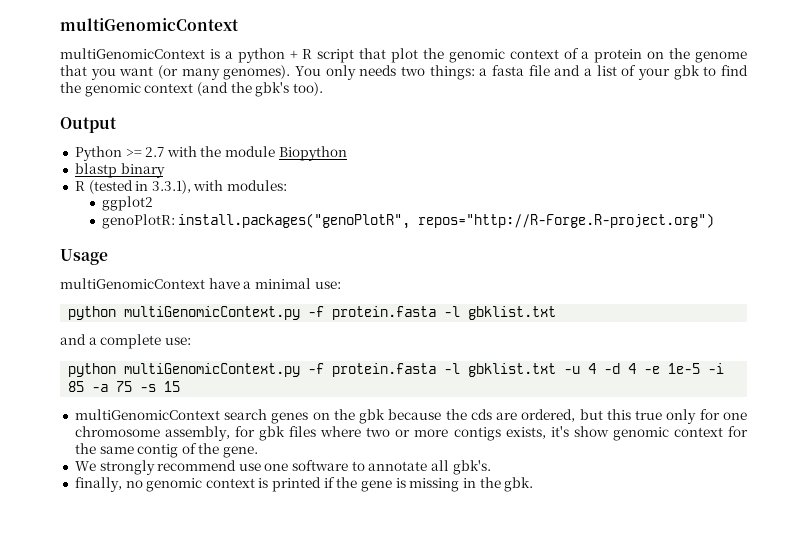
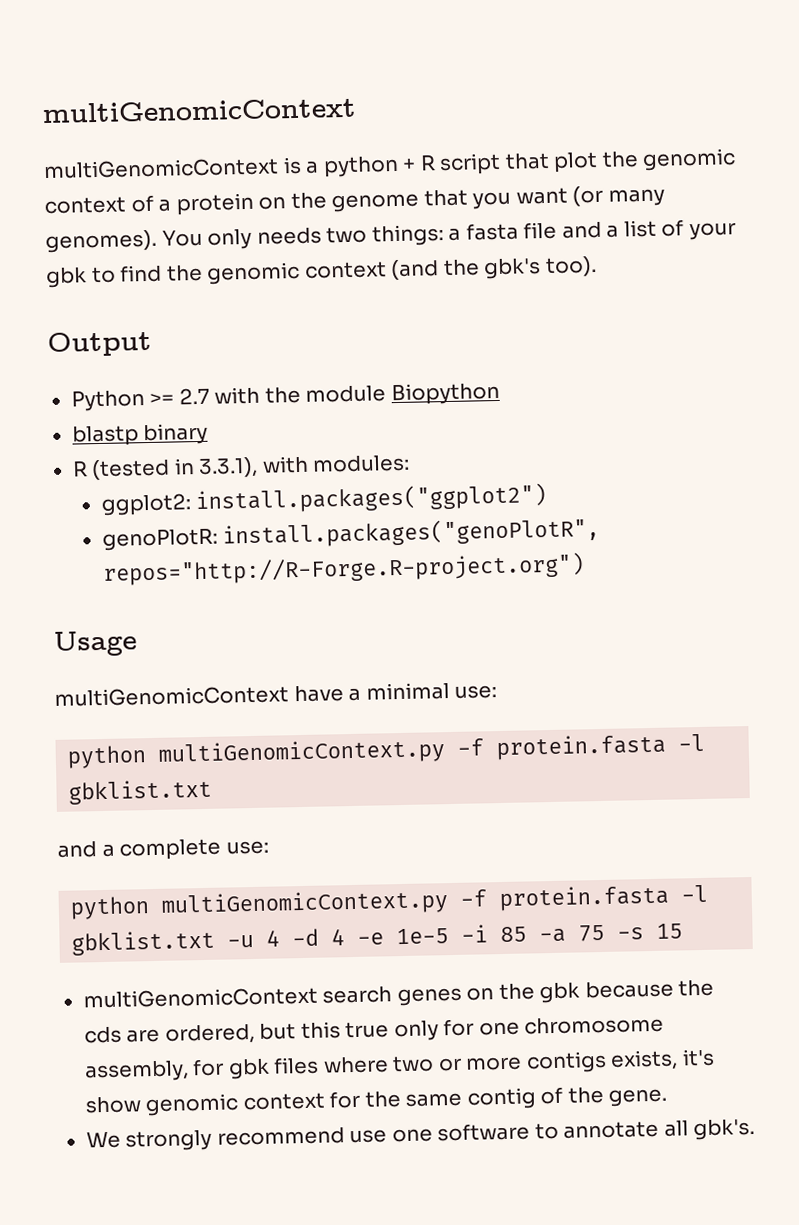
- ggplot2
+ ggplot2: install.packages("ggplot2")
- finally, no genomic context is printed if the gene is missing in the gbk.

